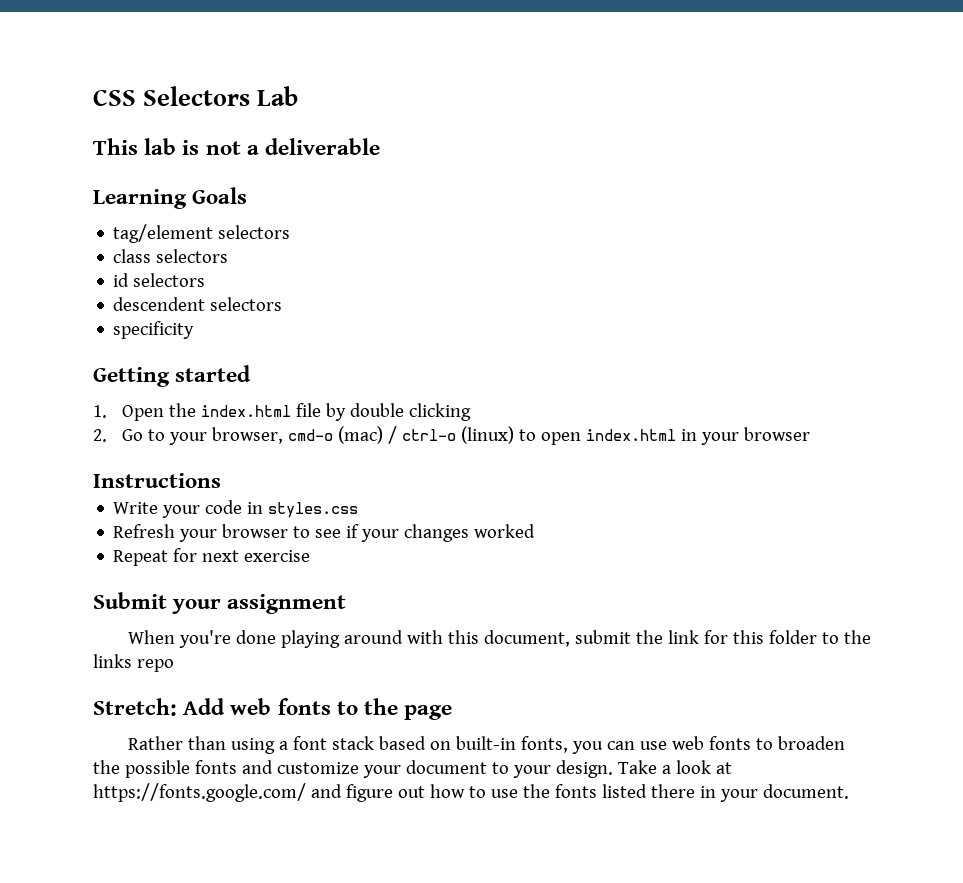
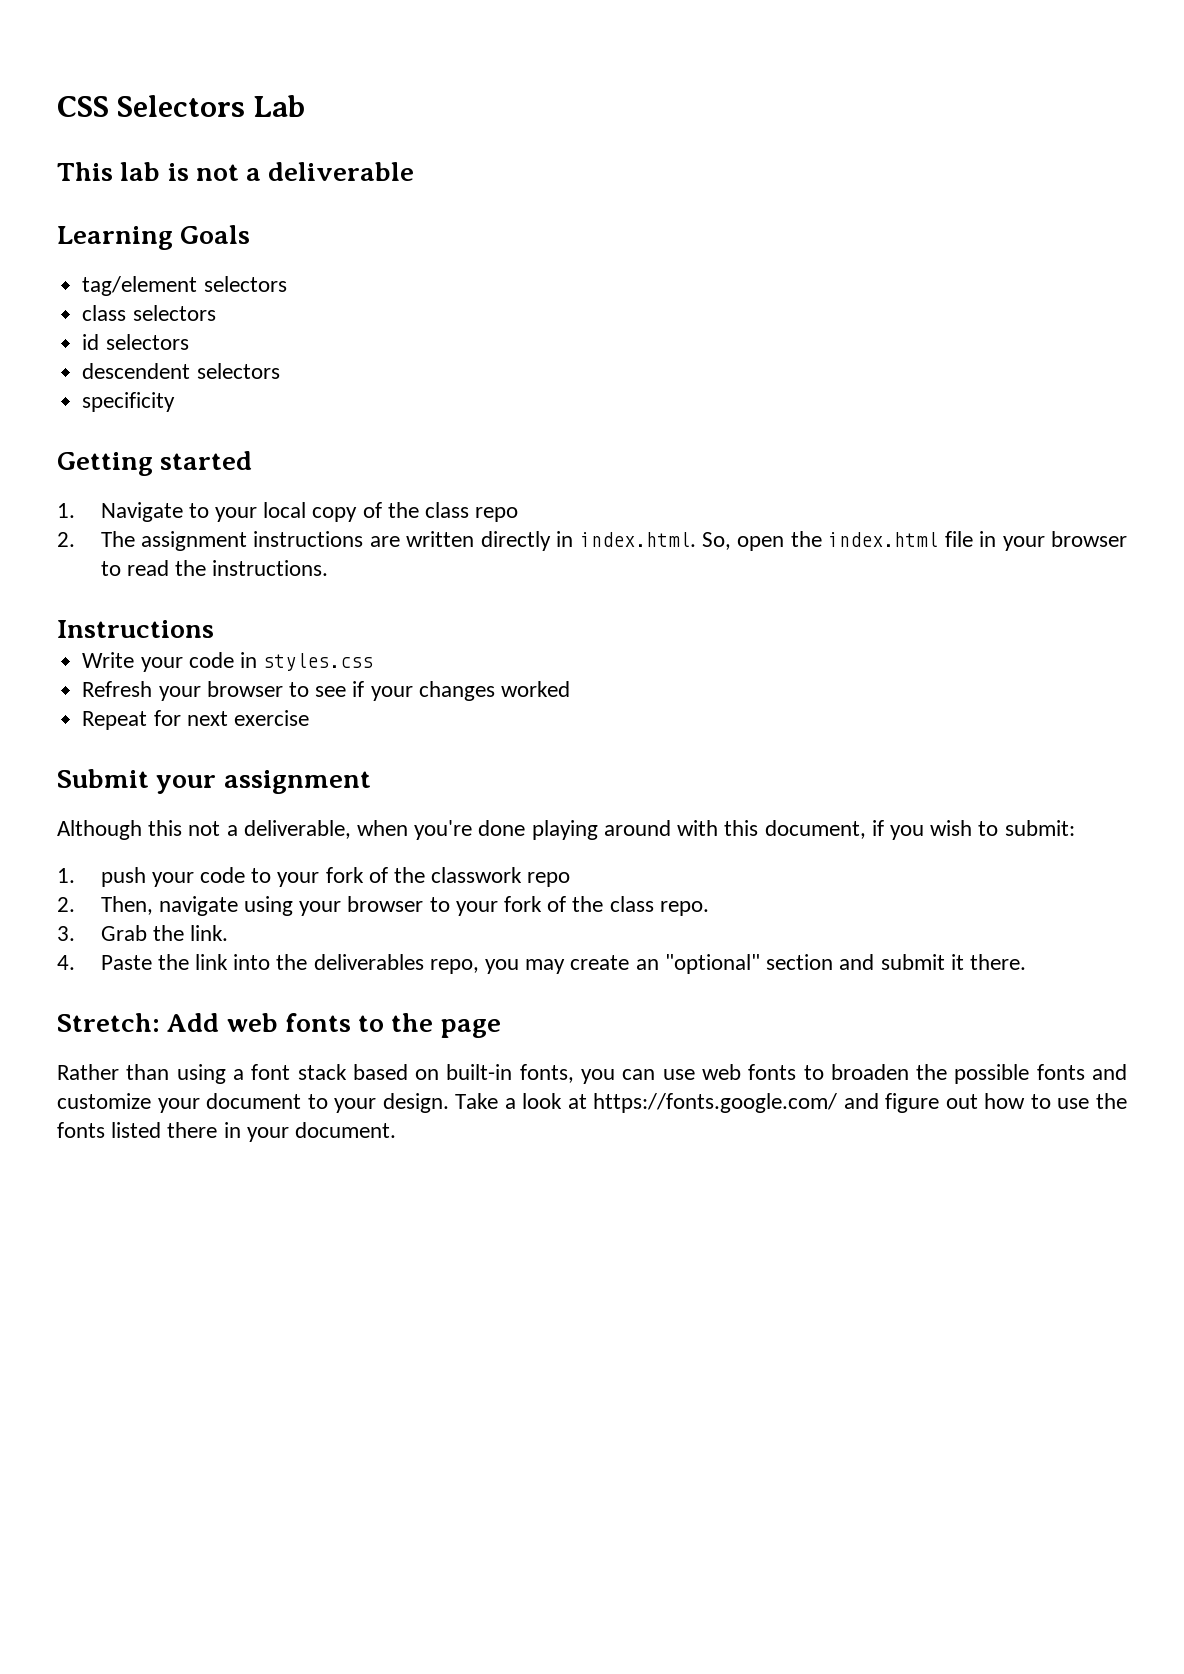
- 1. Open the index.html file by double clicking
- 2. Go to your browser, cmd-o (mac) / ctrl-o (linux) to open index.html in your browser
+ 1. Navigate to your local copy of the class repo
+ 2. The assignment instructions are written directly in index.html. So, open the index.html file in your browser to read the instructions.
- When you're done playing around with this document, submit the link for this folder to the links repo
+ Although this not a deliverable, when you're done playing around with this document, if you wish to submit:
+ 1. push your code to your fork of the classwork repo
+ 2. Then, navigate using your browser to your fork of the class repo.
+ 3. Grab the link.
+ 4. Paste the link into the deliverables repo, you may create an "optional" section and submit it there.

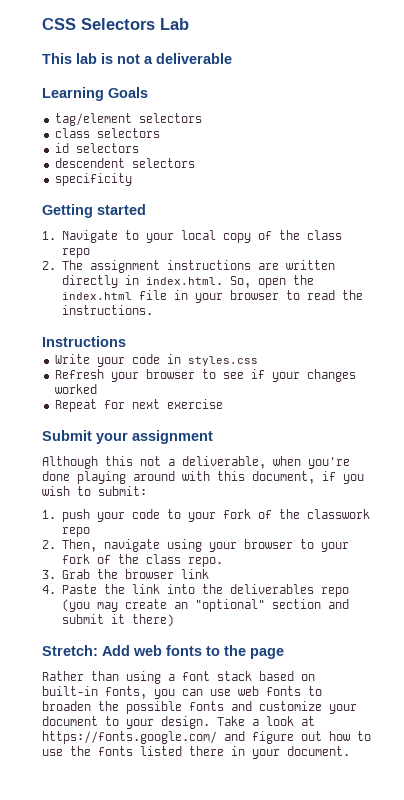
- 3. Grab the link.
+ 3. Grab the browser link
- 4. Paste the link into the deliverables repo, you may create an "optional" section and submit it there.
+ 4. Paste the link into the deliverables repo (you may create an "optional" section and submit it there)

